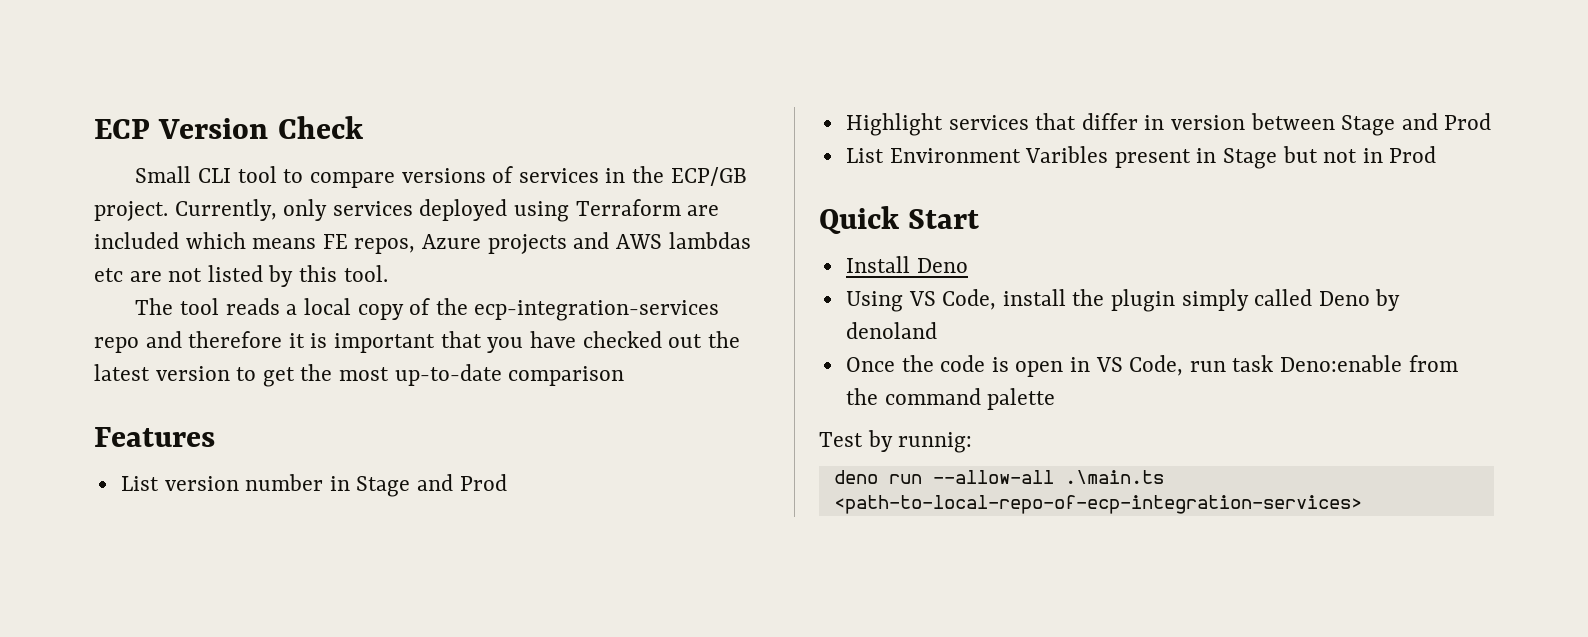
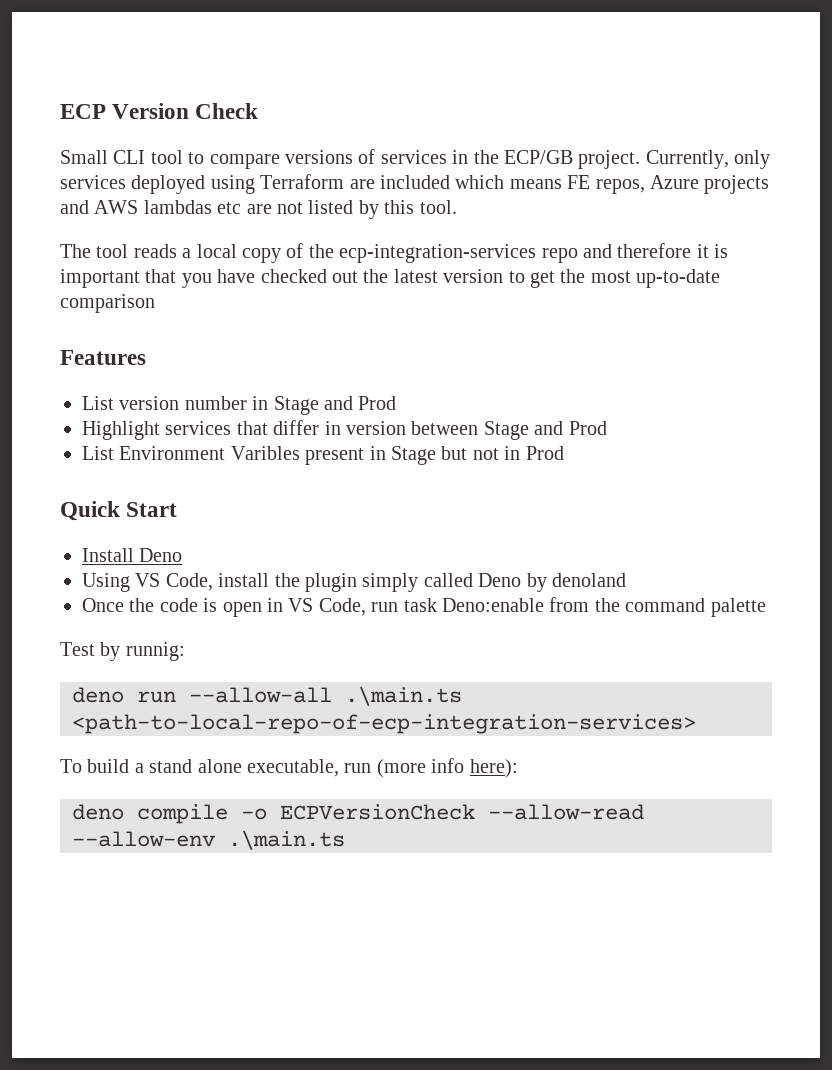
+ To build a stand alone executable, run (more info here):
+ deno compile -o ECPVersionCheck --allow-read --allow-env .\main.ts

